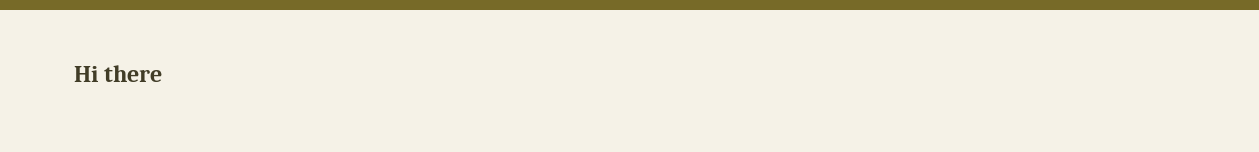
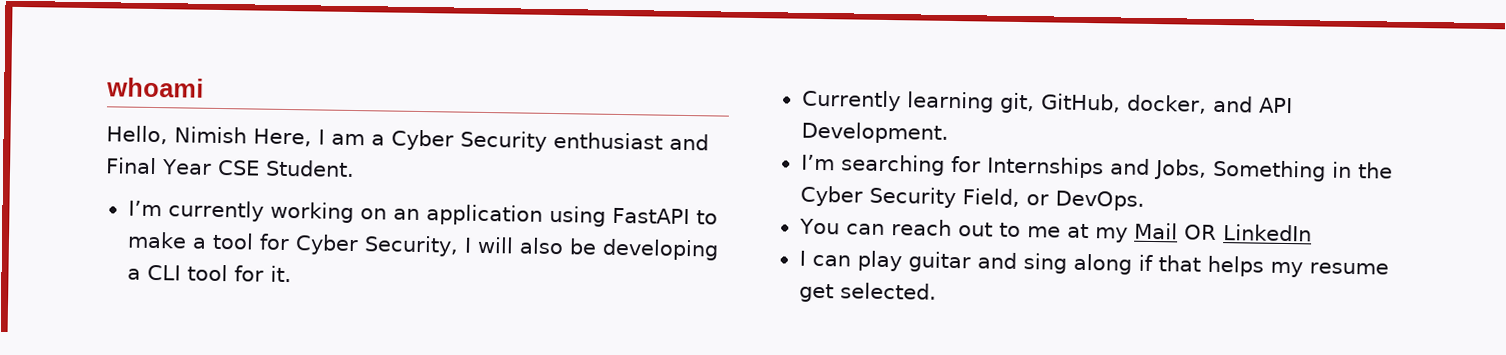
- Hi there
+ whoami
+ Hello, Nimish Here, I am a Cyber Security enthusiast and Final Year CSE Student.
+ I’m currently working on an application using FastAPI to make a tool for Cyber Security, I will also be developing a CLI tool for it.
+ Currently learning git, GitHub, docker, and API Development.
+ I’m searching for Internships and Jobs, Something in the Cyber Security Field, or DevOps.
+ You can reach out to me at my Mail OR LinkedIn
+ I can play guitar and sing along if that helps my resume get selected.

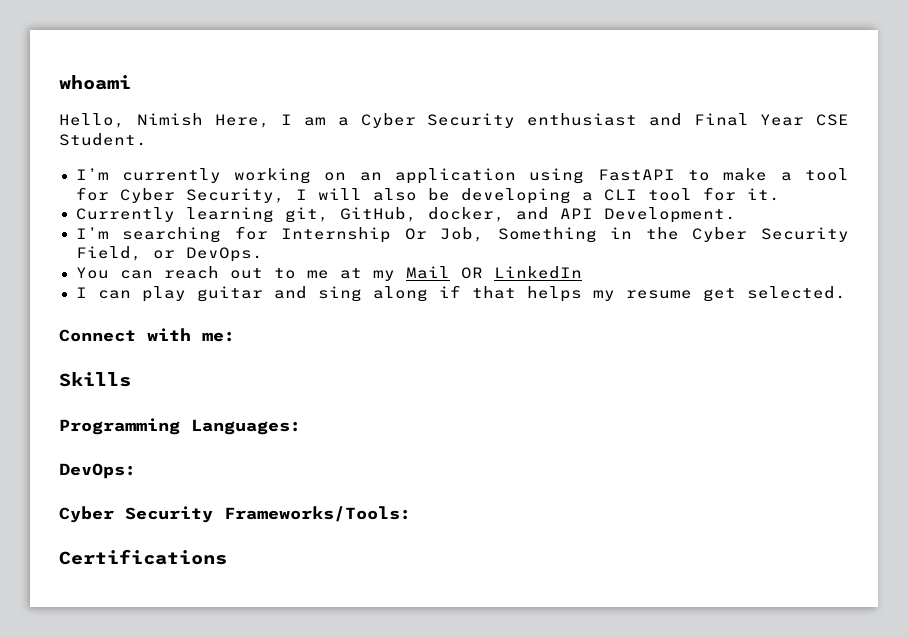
- I’m searching for Internships and Jobs, Something in the Cyber Security Field, or DevOps.
+ I’m searching for Internship Or Job, Something in the Cyber Security Field, or DevOps.
+ Connect with me:
+ Skills
+ Programming Languages:
+ DevOps:
+ Cyber Security Frameworks/Tools:
+ Certifications

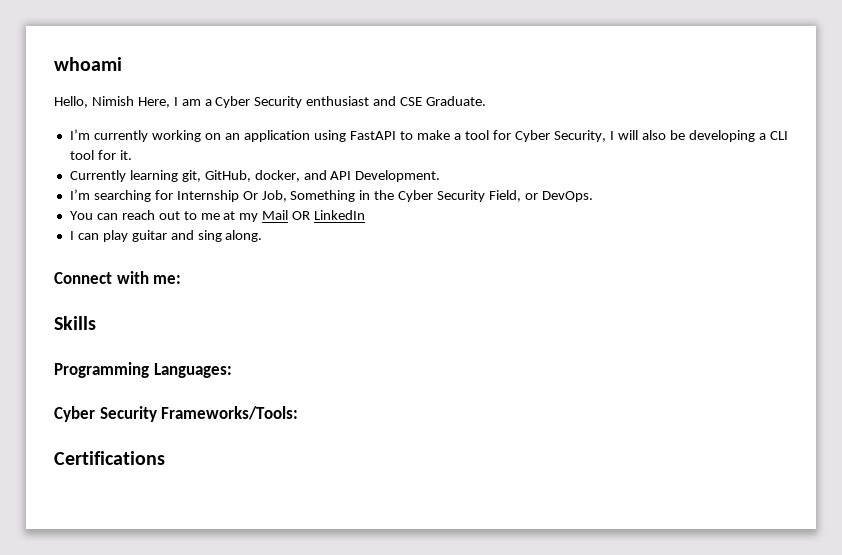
- Hello, Nimish Here, I am a Cyber Security enthusiast and Final Year CSE Student.
+ Hello, Nimish Here, I am a Cyber Security enthusiast and CSE Graduate.
- I can play guitar and sing along if that helps my resume get selected.
+ I can play guitar and sing along.
- DevOps:

